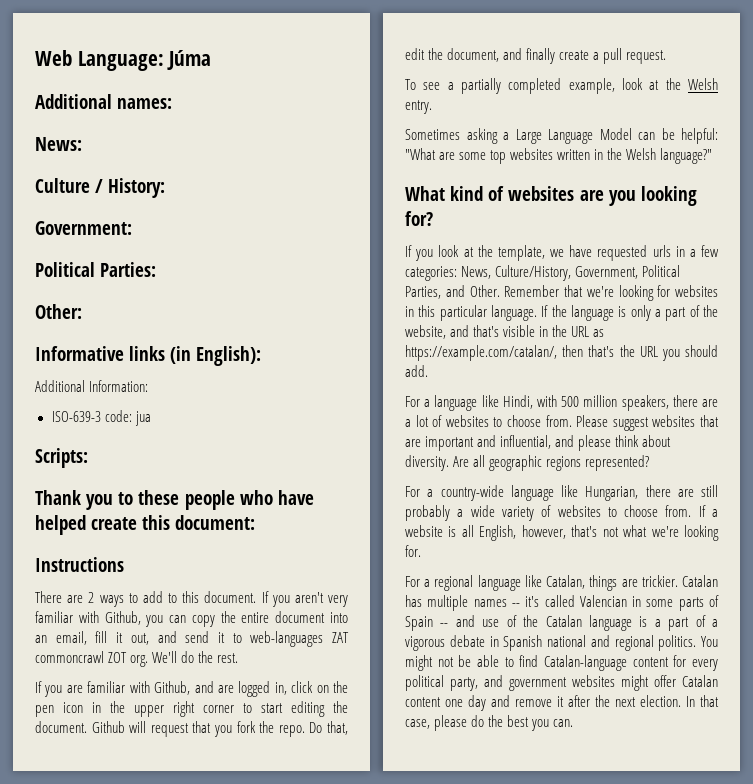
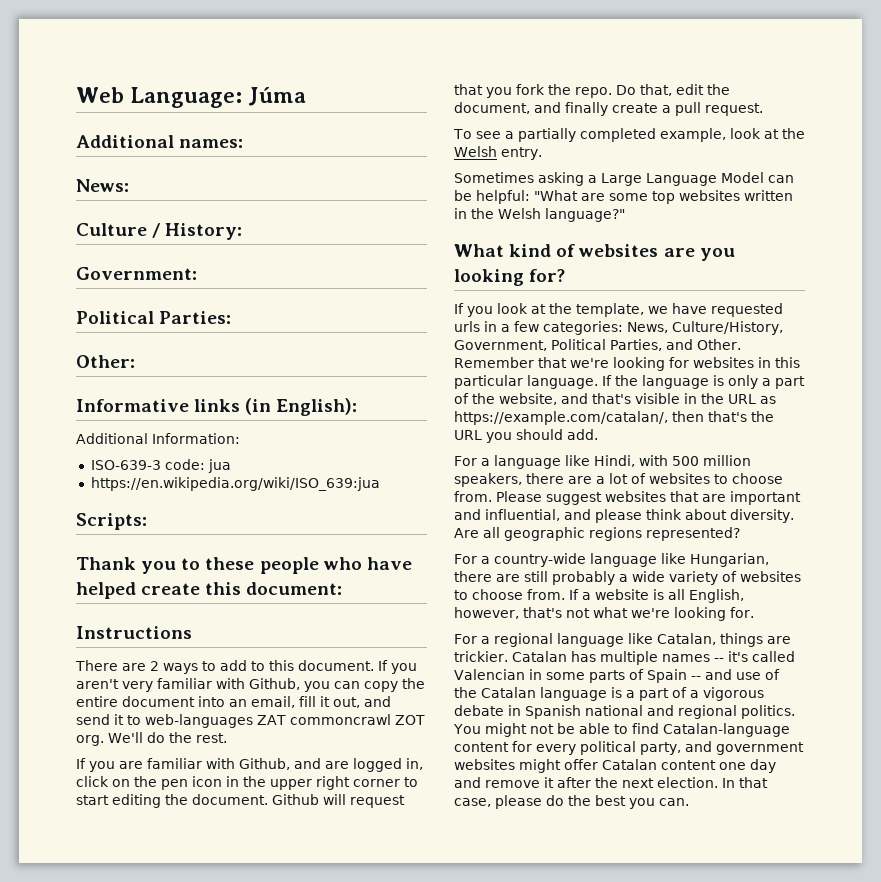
+ https://en.wikipedia.org/wiki/ISO_639:jua

